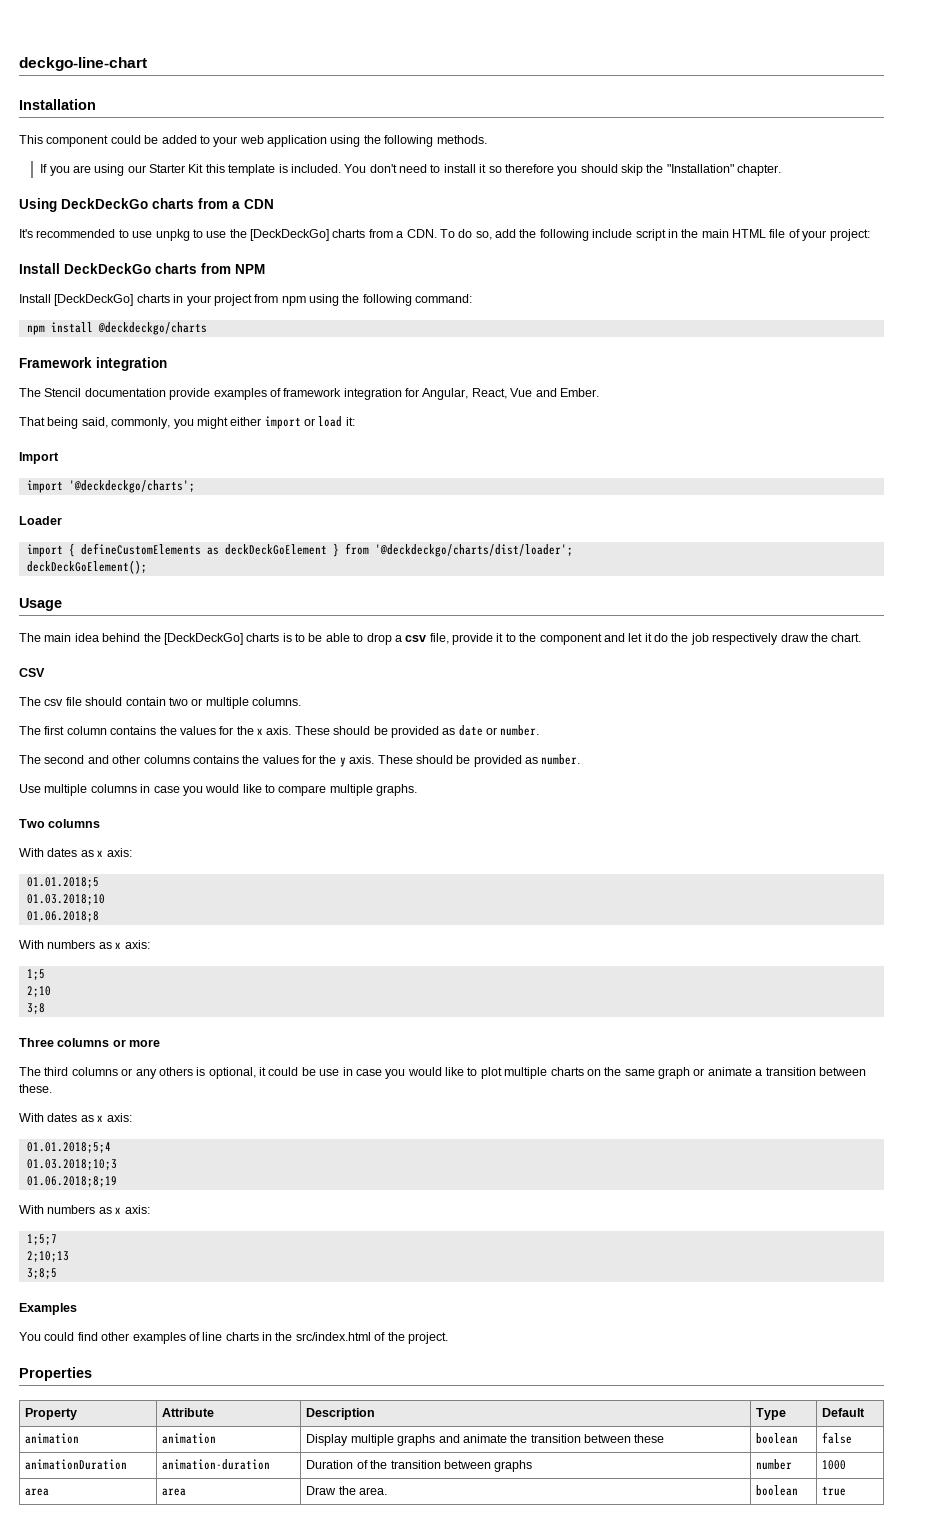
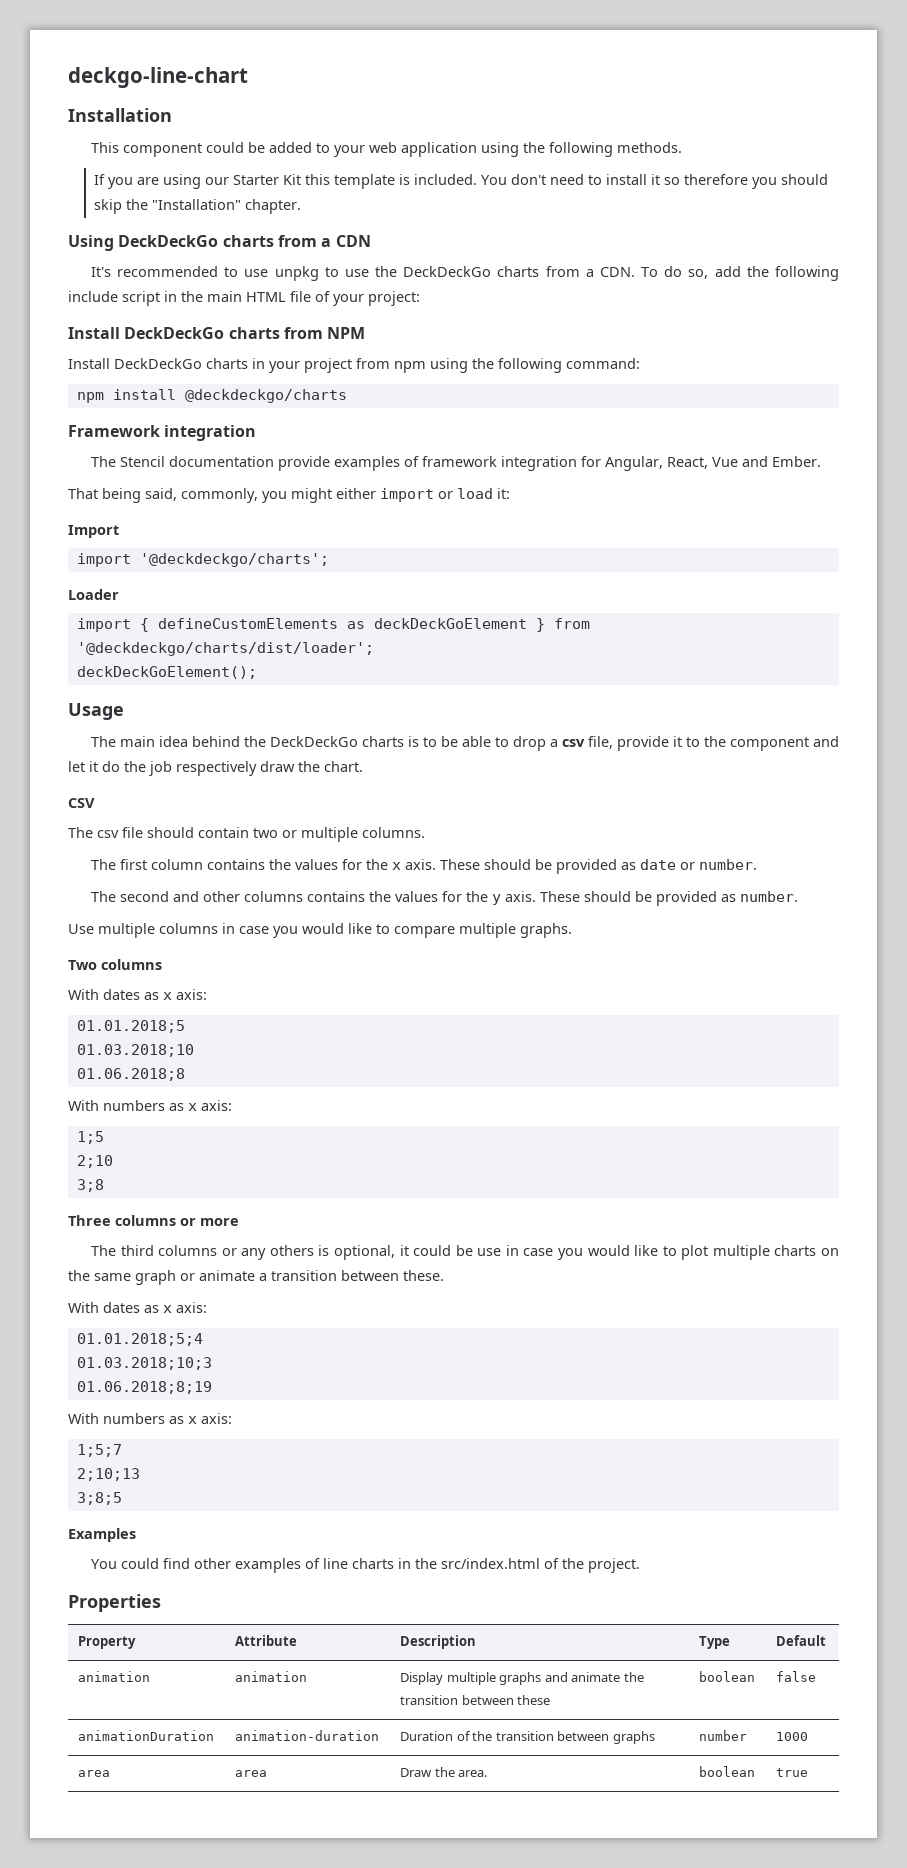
- It's recommended to use unpkg to use the [DeckDeckGo] charts from a CDN. To do so, add the following include script in the main HTML file of your project:
+ It's recommended to use unpkg to use the DeckDeckGo charts from a CDN. To do so, add the following include script in the main HTML file of your project:
- Install [DeckDeckGo] charts in your project from npm using the following command:
+ Install DeckDeckGo charts in your project from npm using the following command:
- The main idea behind the [DeckDeckGo] charts is to be able to drop a csv file, provide it to the component and let it do the job respectively draw the chart.
+ The main idea behind the DeckDeckGo charts is to be able to drop a csv file, provide it to the component and let it do the job respectively draw the chart.

